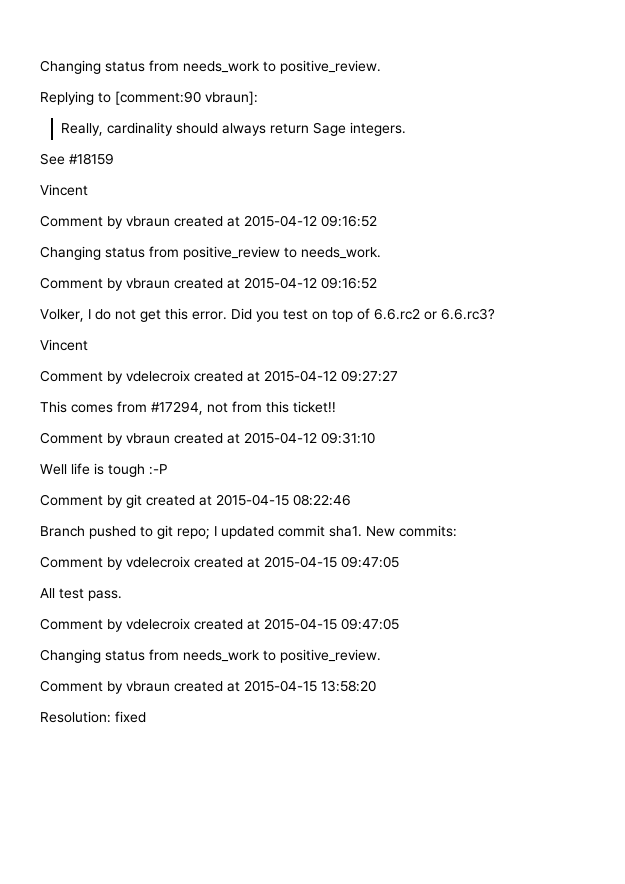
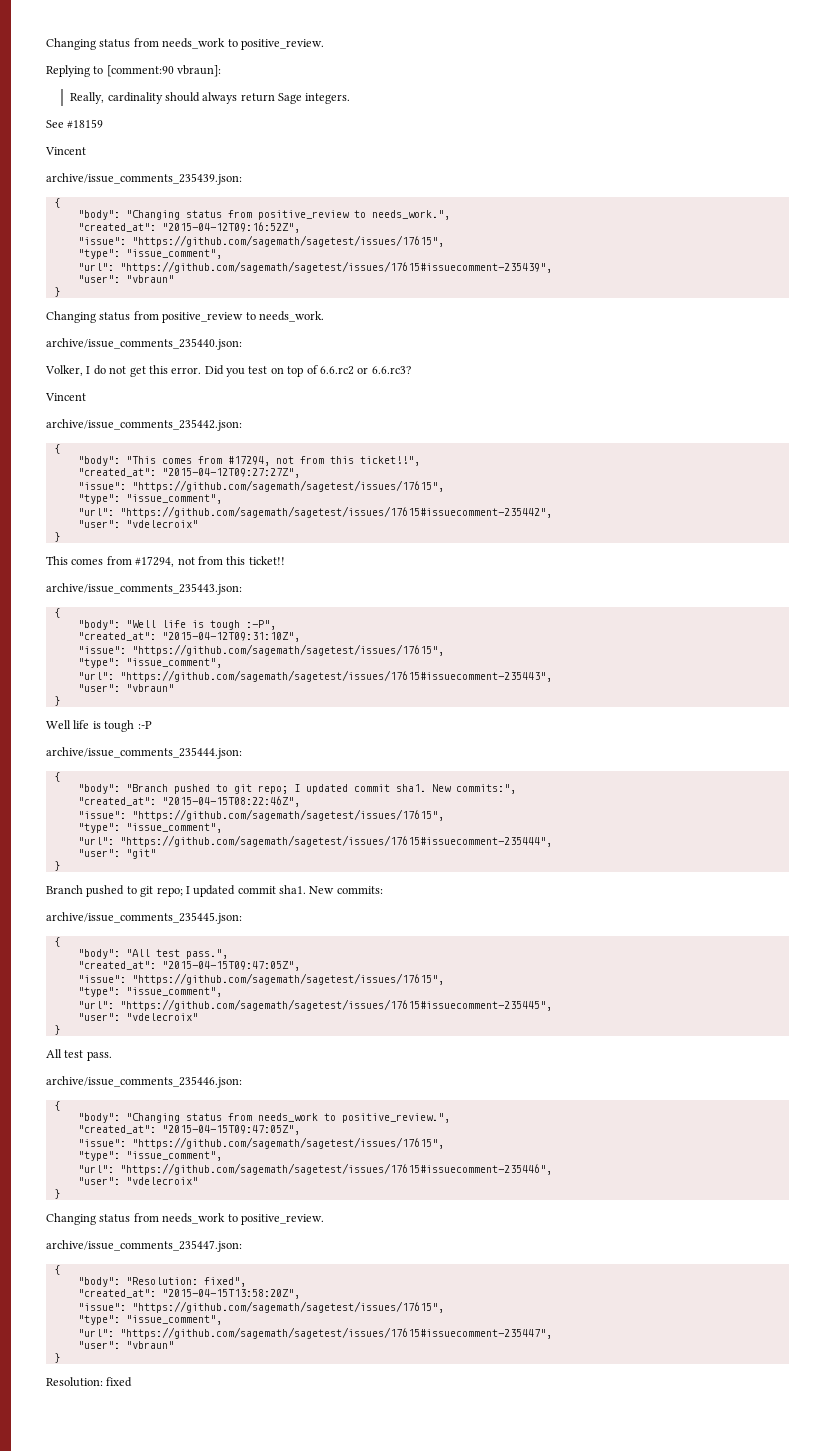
  See #18159
  Vincent
- Comment by vbraun created at 2015-04-12 09:16:52
+ archive/issue_comments_235439.json:
+ {
+ "body": "Changing status from positive_review to needs_work.",
+ "created_at": "2015-04-12T09:16:52Z",
+ "issue": "https://github.com/sagemath/sagetest/issues/17615",
+ "type": "issue_comment",
+ "url": "https://github.com/sagemath/sagetest/issues/17615#issuecomment-235439",
+ "user": "vbraun"
+ }
  Changing status from positive_review to needs_work.
- Comment by vbraun created at 2015-04-12 09:16:52
+ archive/issue_comments_235440.json:
- Comment by vdelecroix created at 2015-04-12 09:27:27
+ archive/issue_comments_235442.json:
+ {
+ "body": "This comes from #17294, not from this ticket!!",
+ "created_at": "2015-04-12T09:27:27Z",
+ "issue": "https://github.com/sagemath/sagetest/issues/17615",
+ "type": "issue_comment",
+ "url": "https://github.com/sagemath/sagetest/issues/17615#issuecomment-235442",
+ "user": "vdelecroix"
+ }
- Comment by vbraun created at 2015-04-12 09:31:10
+ archive/issue_comments_235443.json:
+ {
+ "body": "Well life is tough :-P",
+ "created_at": "2015-04-12T09:31:10Z",
+ "issue": "https://github.com/sagemath/sagetest/issues/17615",
+ "type": "issue_comment",
+ "url": "https://github.com/sagemath/sagetest/issues/17615#issuecomment-235443",
+ "user": "vbraun"
+ }
- Comment by git created at 2015-04-15 08:22:46
+ archive/issue_comments_235444.json:
+ {
+ "body": "Branch pushed to git repo; I updated commit sha1. New commits:",
+ "created_at": "2015-04-15T08:22:46Z",
+ "issue": "https://github.com/sagemath/sagetest/issues/17615",
+ "type": "issue_comment",
+ "url": "https://github.com/sagemath/sagetest/issues/17615#issuecomment-235444",
+ "user": "git"
+ }
  New commits:
- Comment by vdelecroix created at 2015-04-15 09:47:05
+ archive/issue_comments_235445.json:
+ {
+ "body": "All test pass.",
+ "created_at": "2015-04-15T09:47:05Z",
+ "issue": "https://github.com/sagemath/sagetest/issues/17615",
+ "type": "issue_comment",
+ "url": "https://github.com/sagemath/sagetest/issues/17615#issuecomment-235445",
+ "user": "vdelecroix"
+ }
  All test pass.
- Comment by vdelecroix created at 2015-04-15 09:47:05
+ archive/issue_comments_235446.json:
+ {
+ "body": "Changing status from needs_work to positive_review.",
+ "created_at": "2015-04-15T09:47:05Z",
+ "issue": "https://github.com/sagemath/sagetest/issues/17615",
+ "type": "issue_comment",
+ "url": "https://github.com/sagemath/sagetest/issues/17615#issuecomment-235446",
+ "user": "vdelecroix"
+ }
  Changing status from needs_work to positive_review.
- Comment by vbraun created at 2015-04-15 13:58:20
+ archive/issue_comments_235447.json:
+ {
+ "body": "Resolution: fixed",
+ "created_at": "2015-04-15T13:58:20Z",
+ "issue": "https://github.com/sagemath/sagetest/issues/17615",
+ "type": "issue_comment",
+ "url": "https://github.com/sagemath/sagetest/issues/17615#issuecomment-235447",
+ "user": "vbraun"
+ }

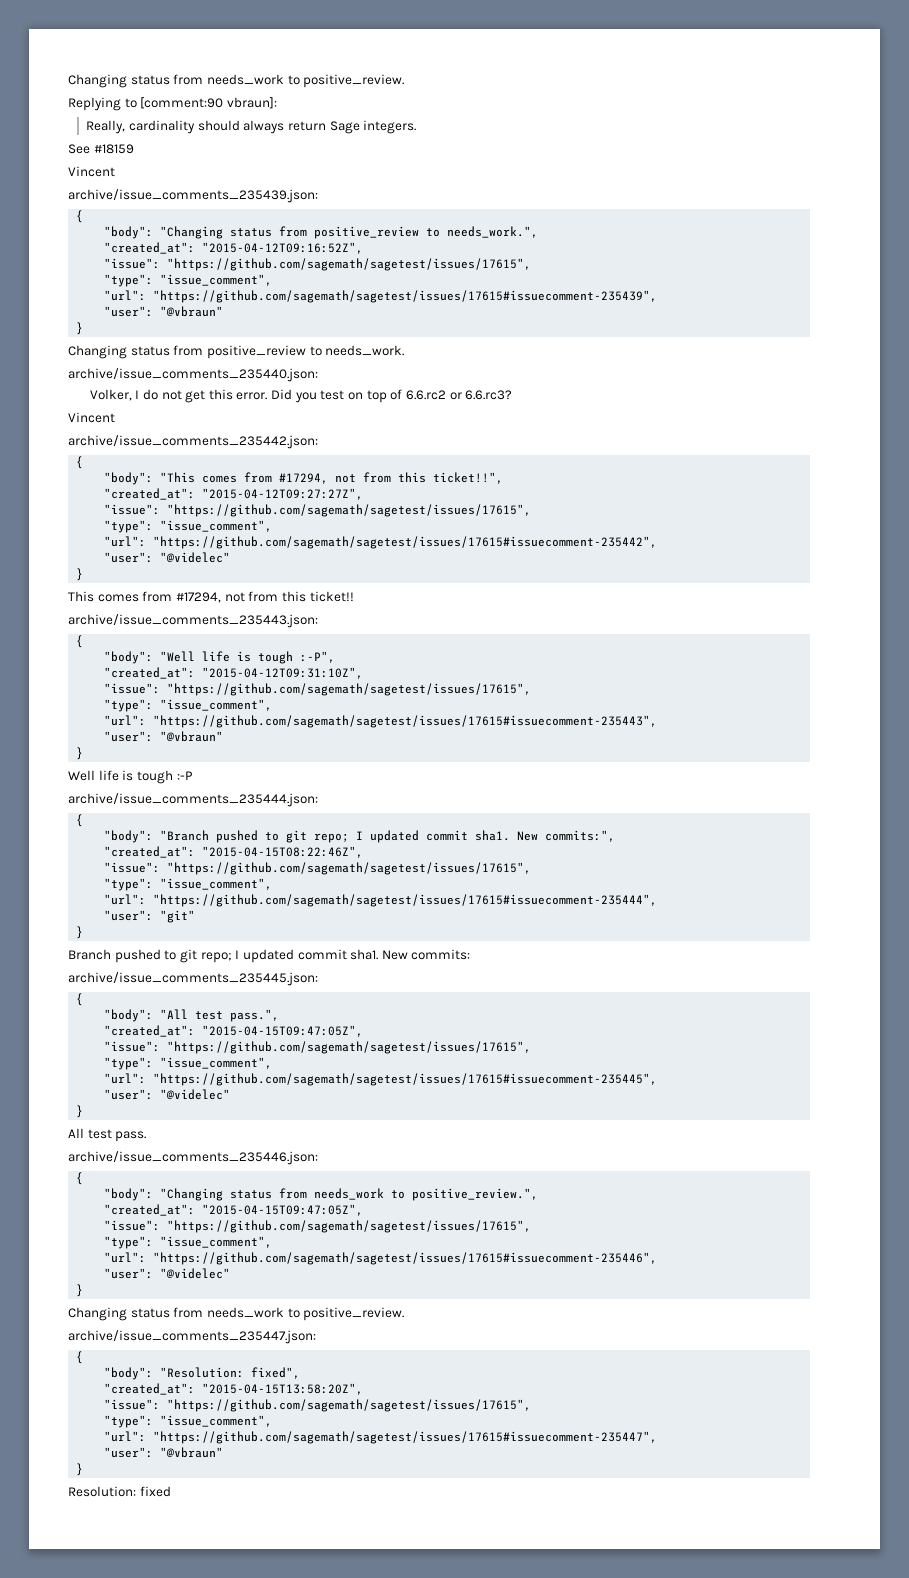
  "url": "https://github.com/sagemath/sagetest/issues/17615#issuecomment-235439",
- "user": "vbraun"
+ "user": "@vbraun"
  "url": "https://github.com/sagemath/sagetest/issues/17615#issuecomment-235442",
- "user": "vdelecroix"
+ "user": "@videlec"
  "url": "https://github.com/sagemath/sagetest/issues/17615#issuecomment-235443",
- "user": "vbraun"
+ "user": "@vbraun"
  "url": "https://github.com/sagemath/sagetest/issues/17615#issuecomment-235445",
- "user": "vdelecroix"
+ "user": "@videlec"
  "url": "https://github.com/sagemath/sagetest/issues/17615#issuecomment-235446",
- "user": "vdelecroix"
+ "user": "@videlec"
  "url": "https://github.com/sagemath/sagetest/issues/17615#issuecomment-235447",
- "user": "vbraun"
+ "user": "@vbraun"

